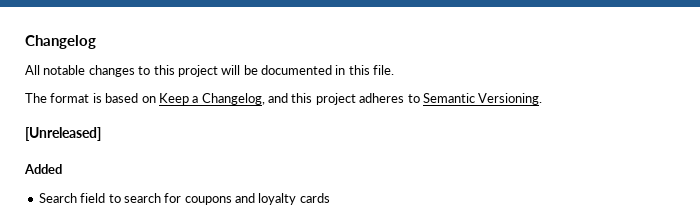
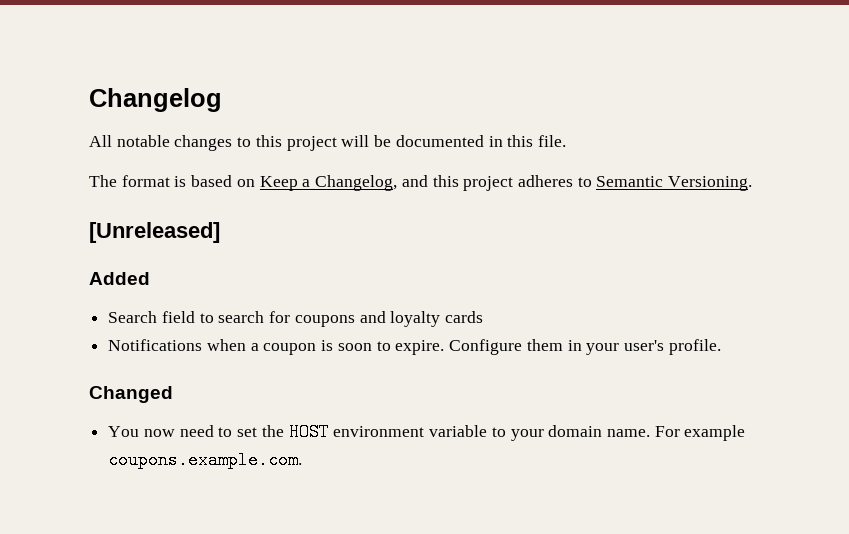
+ Notifications when a coupon is soon to expire. Configure them in your user's profile.
+ Changed
+ You now need to set the HOST environment variable to your domain name. For example coupons.example.com.

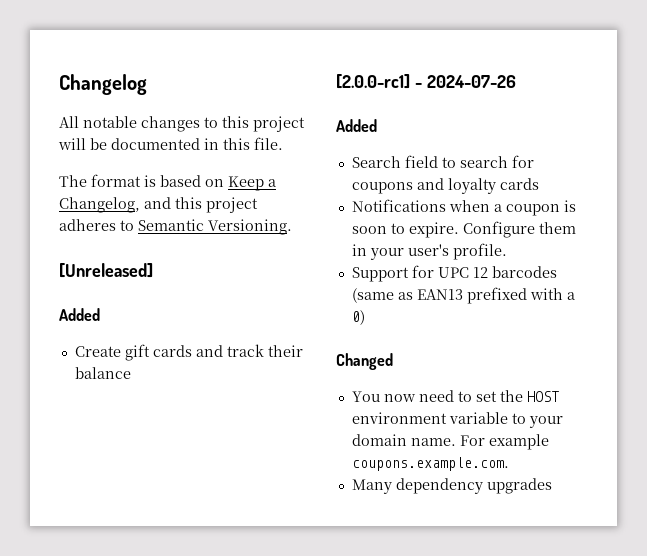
+ Create gift cards and track their balance
+ [2.0.0-rc1] - 2024-07-26
+ Added
+ Support for UPC 12 barcodes (same as EAN13 prefixed with a 0)
+ Many dependency upgrades

